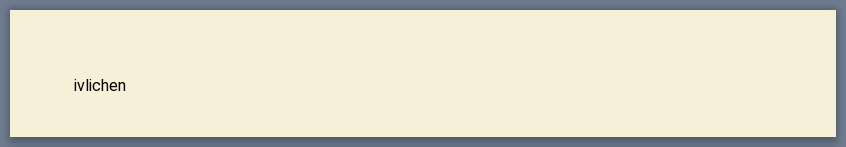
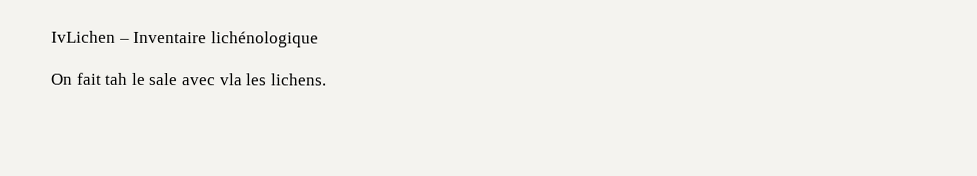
- ivlichen
+ IvLichen – Inventaire lichénologique
+ On fait tah le sale avec vla les lichens.

